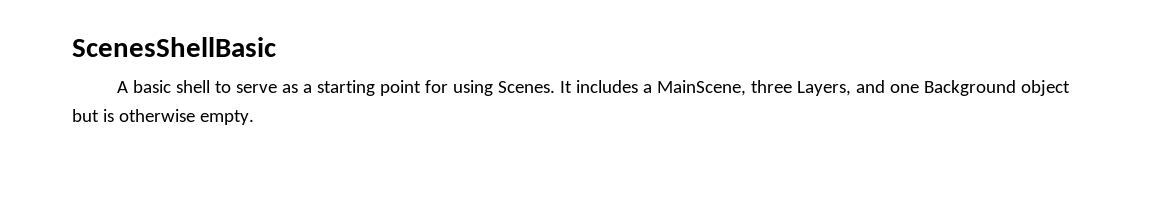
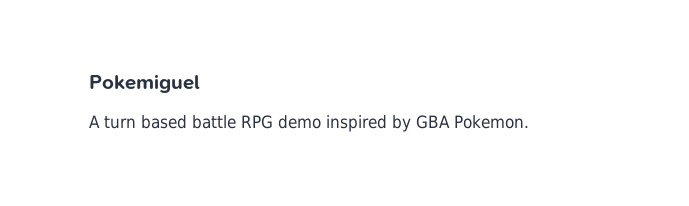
- ScenesShellBasic
+ Pokemiguel
- A basic shell to serve as a starting point for using Scenes. It includes a MainScene, three Layers, and one Background object but is otherwise empty.
+ A turn based battle RPG demo inspired by GBA Pokemon.

